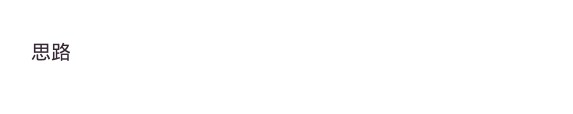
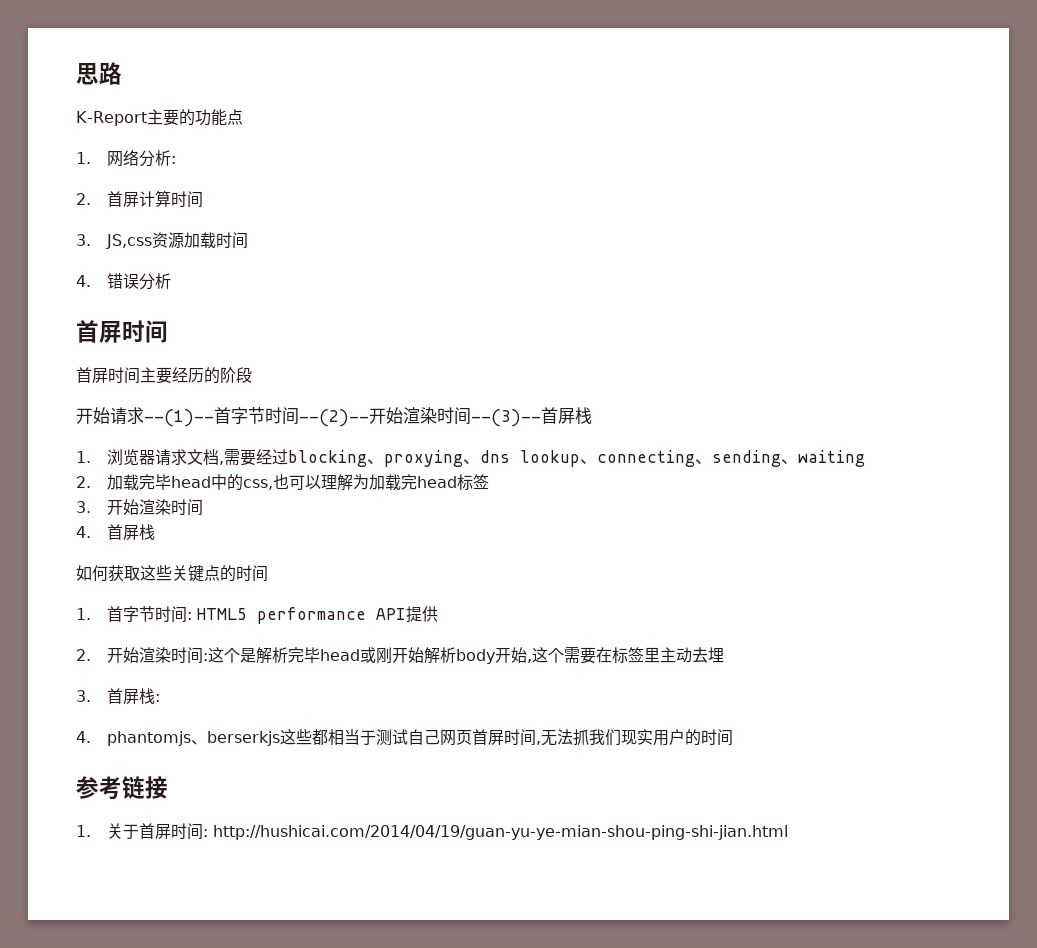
+ K-Report主要的功能点
+ 1.网络分析:
+ 2.首屏计算时间
+ 3. JS,css资源加载时间
+ 4.错误分析
+ 首屏时间
+ 首屏时间主要经历的阶段
+ 开始请求--(1)--首字节时间--(2)--开始渲染时间--(3)--首屏栈
+ 1.浏览器请求文档,需要经过blocking、proxying、dns lookup、connecting、sending、waiting
+ 2.加载完毕head中的css,也可以理解为加载完head标签
+ 3.开始渲染时间
+ 4.首屏栈
+ 如何获取这些关键点的时间
+ 1.首字节时间: HTML5 performance API提供
+ 2.开始渲染时间:这个是解析完毕head或刚开始解析body开始,这个需要在标签里主动去埋
+ 3.首屏栈:
+ 4. phantomjs、berserkjs这些都相当于测试自己网页首屏时间,无法抓我们现实用户的时间
+ 参考链接
+ 1.关于首屏时间: http://hushicai.com/2014/04/19/guan-yu-ye-mian-shou-ping-shi-jian.html

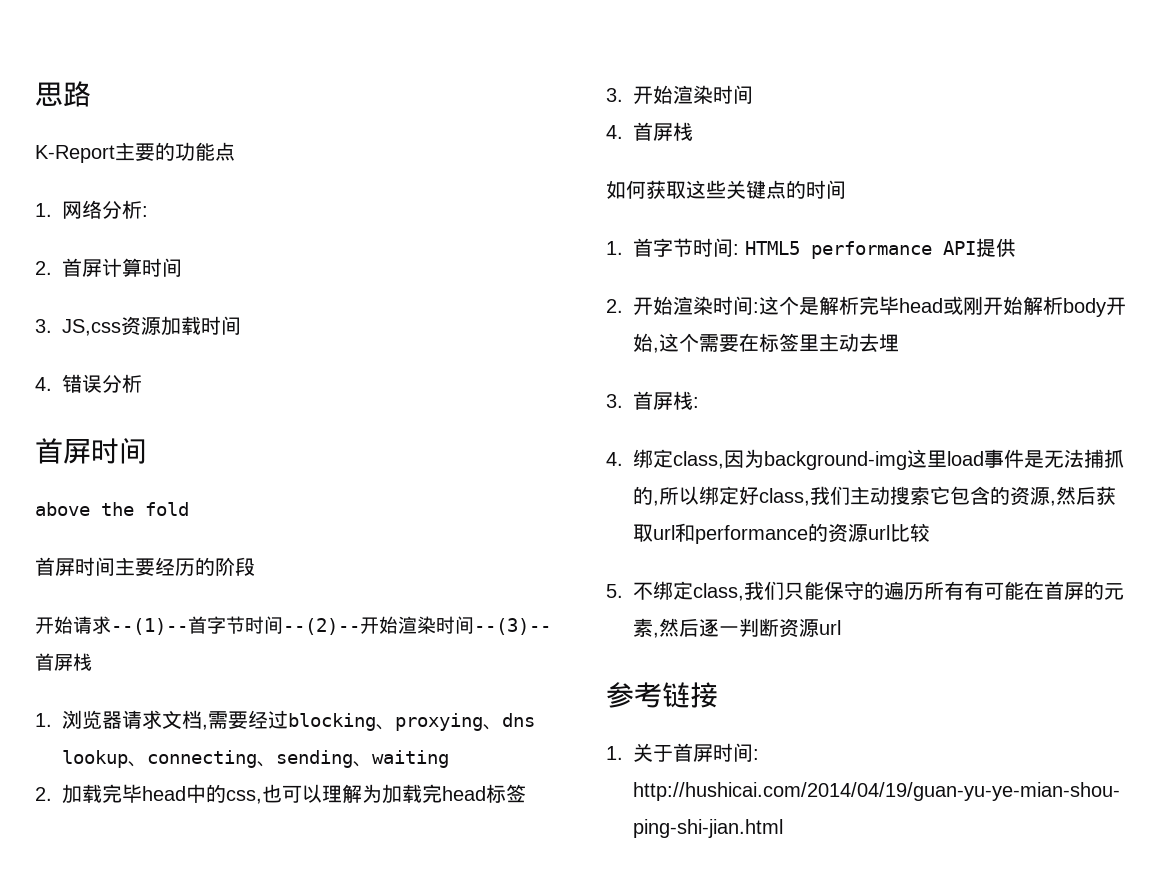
+ above the fold
- 4. phantomjs、berserkjs这些都相当于测试自己网页首屏时间,无法抓我们现实用户的时间
+ 4.绑定class,因为background-img这里load事件是无法捕抓的,所以绑定好class,我们主动搜索它包含的资源,然后获取url和performance的资源url比较
+ 5.不绑定class,我们只能保守的遍历所有有可能在首屏的元素,然后逐一判断资源url

